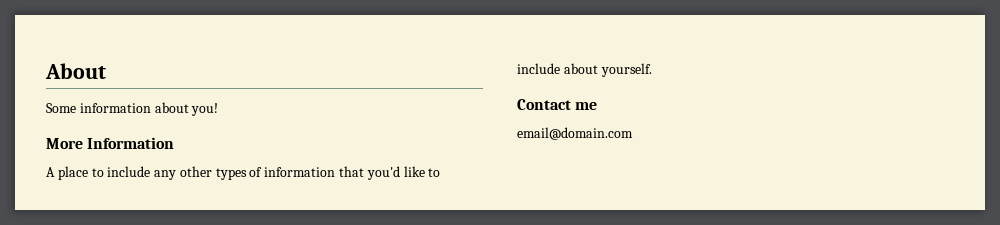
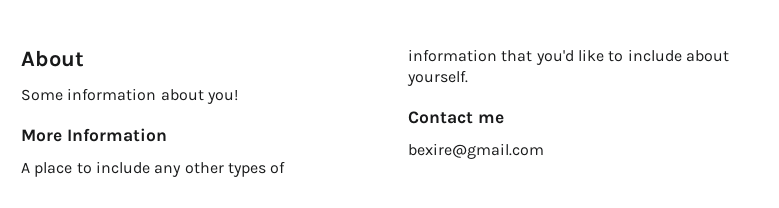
- email@domain.com
+ bexire@gmail.com

